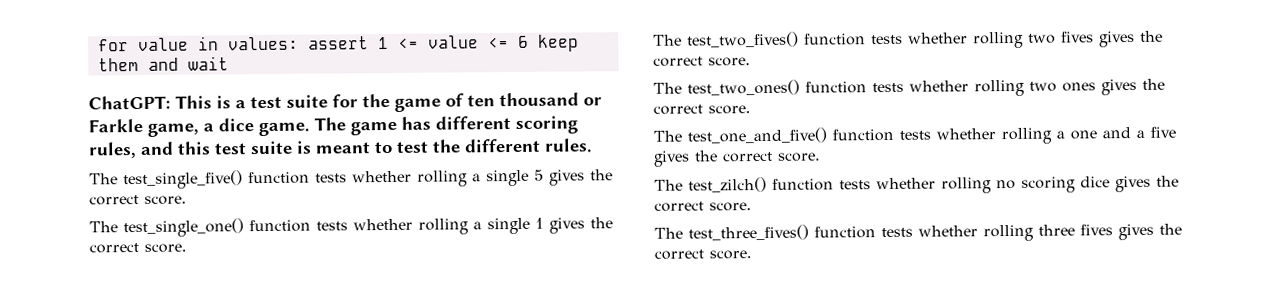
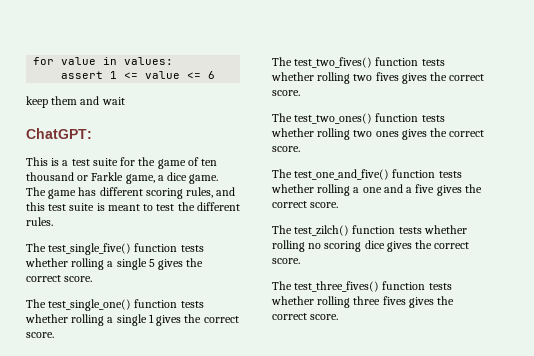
- for value in values: assert 1 <= value <= 6 keep them and wait
+ for value in values:
+ assert 1 <= value <= 6
+ keep them and wait
- ChatGPT: This is a test suite for the game of ten thousand or Farkle game, a dice game.
+ ChatGPT:
+ This is a test suite for the game of ten thousand or Farkle game, a dice game.

